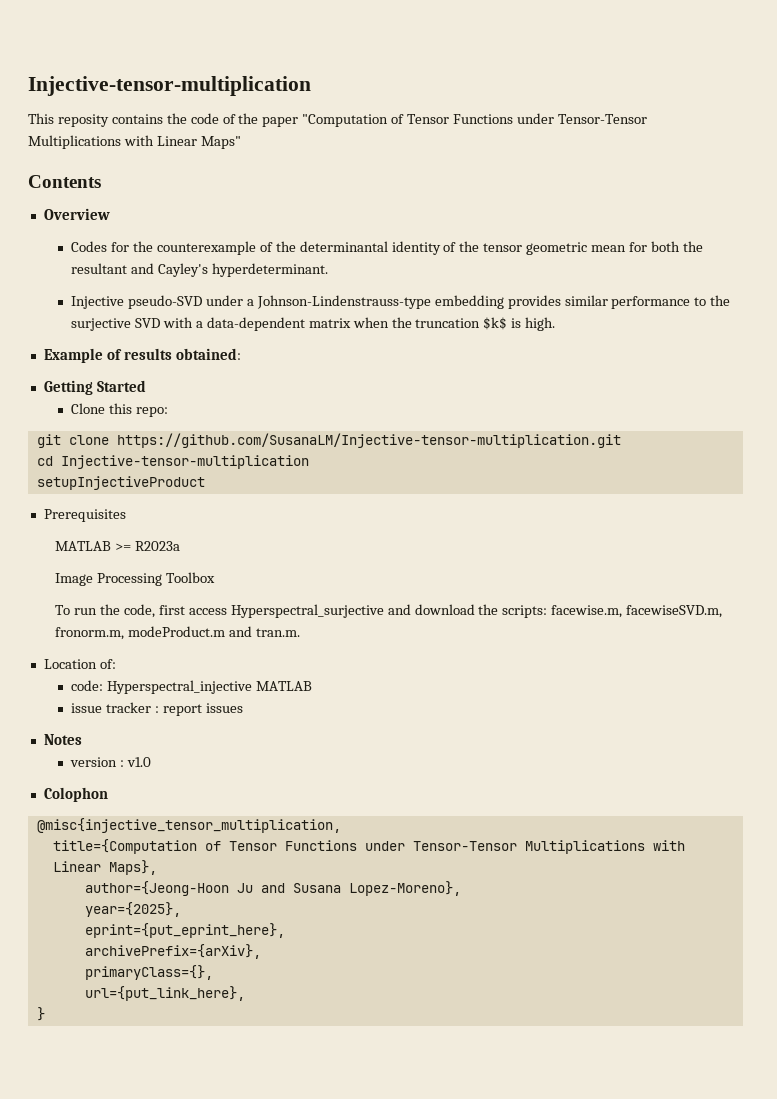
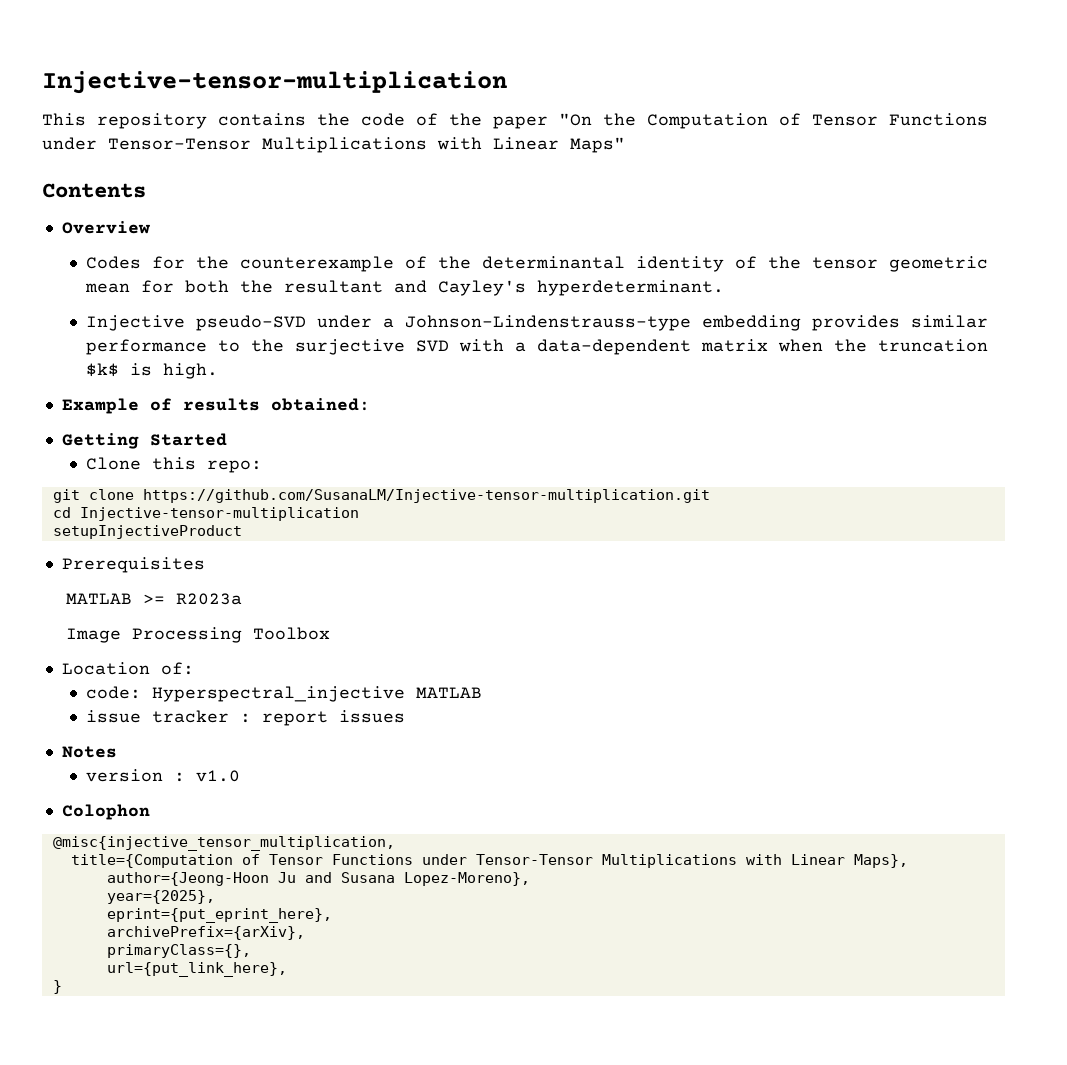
- This reposity contains the code of the paper "Computation of Tensor Functions under Tensor-Tensor Multiplications with Linear Maps"
+ This repository contains the code of the paper "On the Computation of Tensor Functions under Tensor-Tensor Multiplications with Linear Maps"
- To run the code, first access Hyperspectral_surjective and download the scripts: facewise.m, facewiseSVD.m, fronorm.m, modeProduct.m and tran.m.

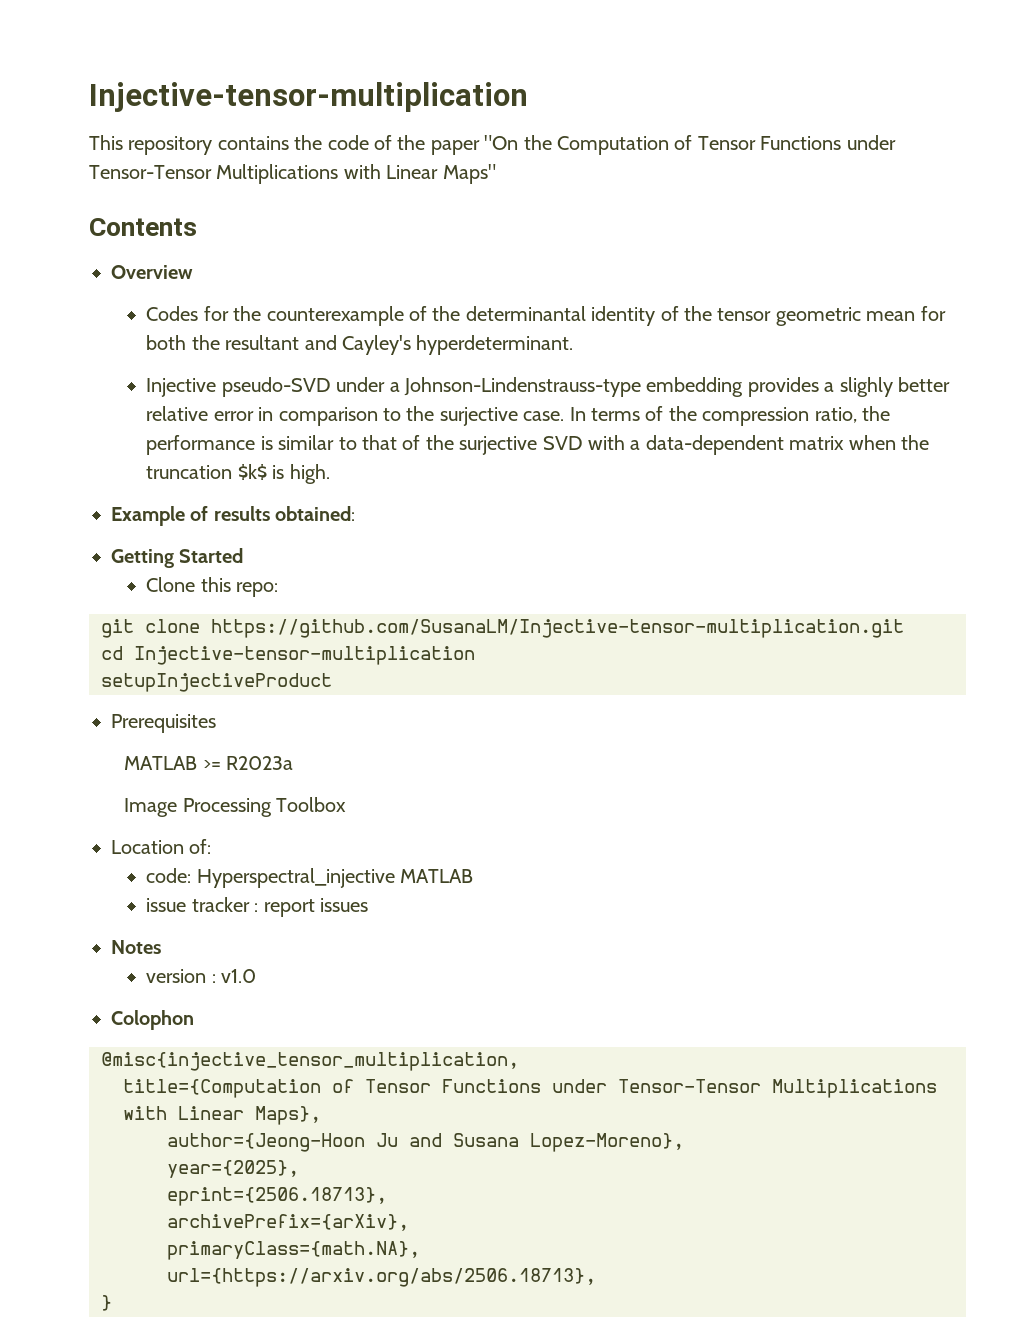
- Injective pseudo-SVD under a Johnson-Lindenstrauss-type embedding provides similar performance to the surjective SVD with a data-dependent matrix when the truncation $k$ is high.
+ Injective pseudo-SVD under a Johnson-Lindenstrauss-type embedding provides a slighly better relative error in comparison to the surjective case. In terms of the compression ratio, the performance is similar to that of the surjective SVD with a data-dependent matrix when the truncation $k$ is high.
- eprint={put_eprint_here},
+ eprint={2506.18713},
- primaryClass={},
- url={put_link_here},
+ primaryClass={math.NA},
+ url={https://arxiv.org/abs/2506.18713},

